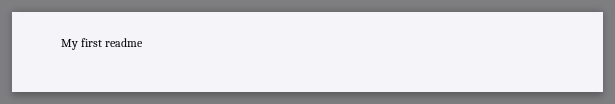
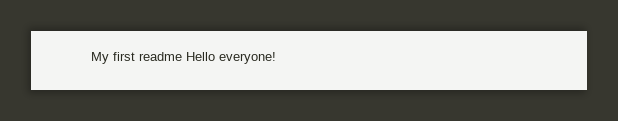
- My first readme
+ My first readme Hello everyone!

